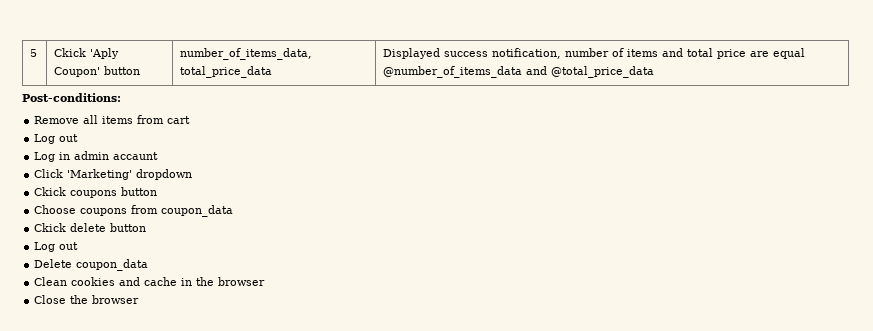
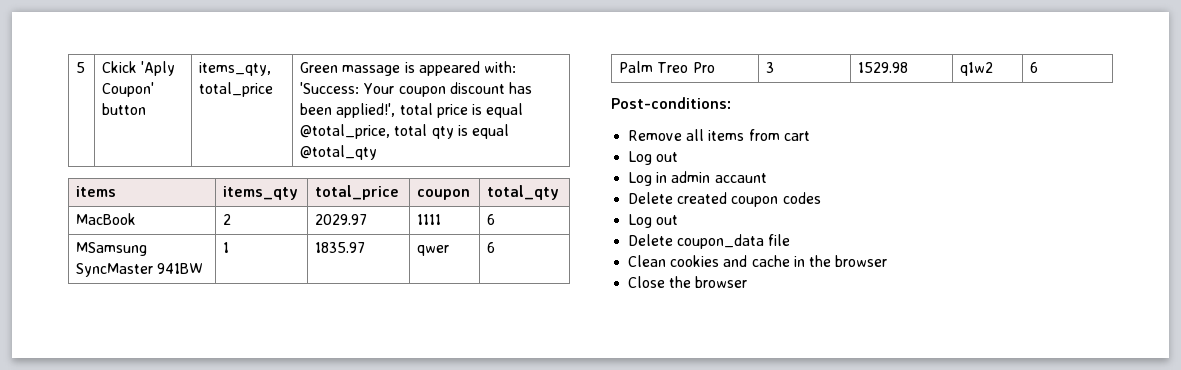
- 5 | Ckick 'Aply Coupon' button | number_of_items_data, total_price_data | Displayed success notification, number of items and total price are equal @number_of_items_data and @total_price_data
+ 5 | Ckick 'Aply Coupon' button | items_qty, total_price | Green massage is appeared with: 'Success: Your coupon discount has been applied!', total price is equal @total_price, total qty is equal @total_qty
+ items | items_qty | total_price | coupon | total_qty
+ MacBook | 2 | 2029.97 | 1111 | 6
+ MSamsung SyncMaster 941BW | 1 | 1835.97 | qwer | 6
+ Palm Treo Pro | 3 | 1529.98 | q1w2 | 6
- Click 'Marketing' dropdown
- Ckick coupons button
- Choose coupons from coupon_data
- Ckick delete button
+ Delete created coupon codes
- Delete coupon_data
+ Delete coupon_data file

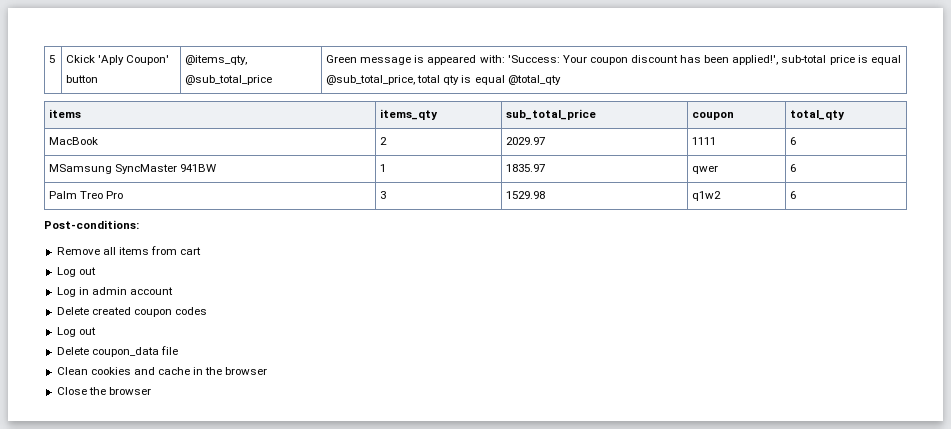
- 5 | Ckick 'Aply Coupon' button | items_qty, total_price | Green massage is appeared with: 'Success: Your coupon discount has been applied!', total price is equal @total_price, total qty is equal @total_qty
+ 5 | Ckick 'Aply Coupon' button | @items_qty, @sub_total_price | Green message is appeared with: 'Success: Your coupon discount has been applied!', sub-total price is equal @sub_total_price, total qty is equal @total_qty
- items | items_qty | total_price | coupon | total_qty
+ items | items_qty | sub_total_price | coupon | total_qty
- Log in admin accaunt
+ Log in admin account

